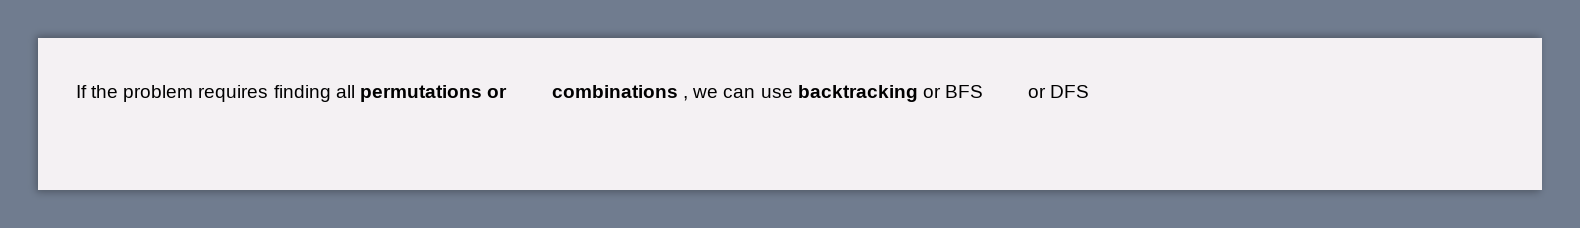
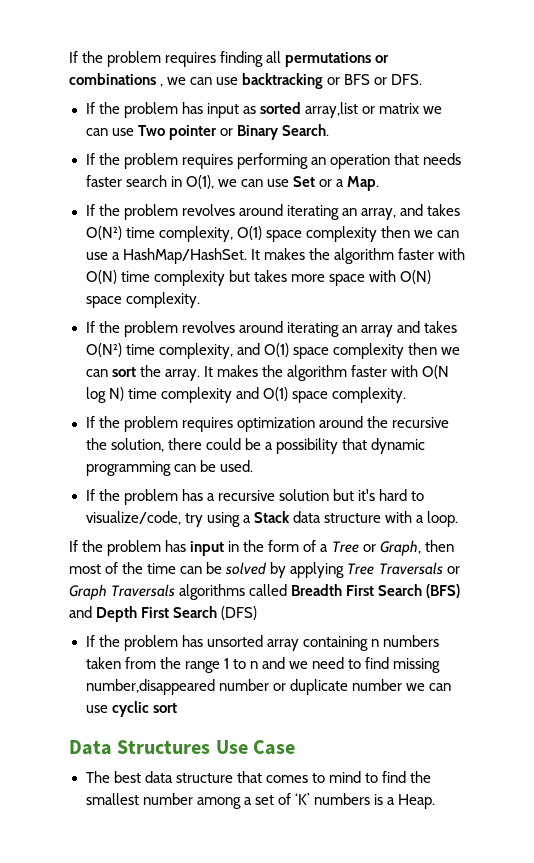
- If the problem requires finding all permutations or combinations , we can use backtracking or BFS or DFS
+ If the problem requires finding all permutations or combinations , we can use backtracking or BFS or DFS.
+ If the problem has input as sorted array,list or matrix we can use Two pointer or Binary Search.
+ If the problem requires performing an operation that needs faster search in O(1), we can use Set or a Map.
+ If the problem revolves around iterating an array, and takes O(N²) time complexity, O(1) space complexity then we can use a HashMap/HashSet. It makes the algorithm faster with O(N) time complexity but takes more space with O(N) space complexity.
+ If the problem revolves around iterating an array and takes O(N²) time complexity, and O(1) space complexity then we can sort the array. It makes the algorithm faster with O(N log N) time complexity and O(1) space complexity.
+ If the problem requires optimization around the recursive the solution, there could be a possibility that dynamic programming can be used.
+ If the problem has a recursive solution but it's hard to visualize/code, try using a Stack data structure with a loop.
+ If the problem has input in the form of a Tree or Graph, then most of the time can be solved by applying Tree Traversals or Graph Traversals algorithms called Breadth First Search (BFS) and Depth First Search (DFS)
+ If the problem has unsorted array containing n numbers taken from the range 1 to n and we need to find missing number,disappeared number or duplicate number we can use cyclic sort
+ Data Structures Use Case
+ The best data structure that comes to mind to find the smallest number among a set of ‘K’ numbers is a Heap.

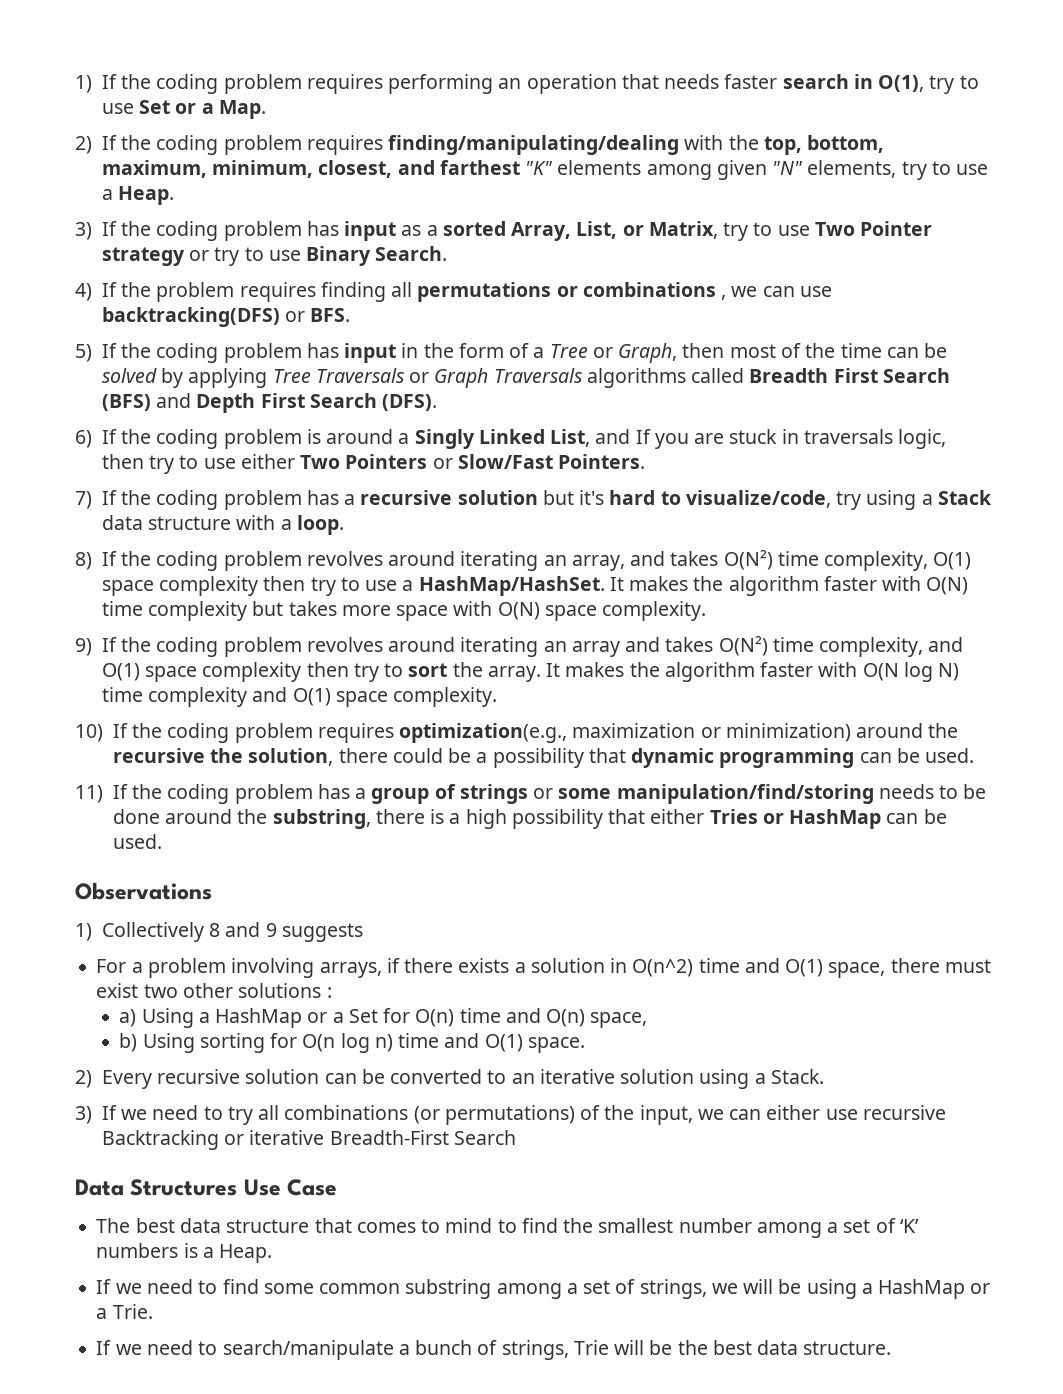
- If the problem requires finding all permutations or combinations , we can use backtracking or BFS or DFS.
- If the problem has input as sorted array,list or matrix we can use Two pointer or Binary Search.
- If the problem requires performing an operation that needs faster search in O(1), we can use Set or a Map.
- If the problem revolves around iterating an array, and takes O(N²) time complexity, O(1) space complexity then we can use a HashMap/HashSet. It makes the algorithm faster with O(N) time complexity but takes more space with O(N) space complexity.
- If the problem revolves around iterating an array and takes O(N²) time complexity, and O(1) space complexity then we can sort the array. It makes the algorithm faster with O(N log N) time complexity and O(1) space complexity.
- If the problem requires optimization around the recursive the solution, there could be a possibility that dynamic programming can be used.
- If the problem has a recursive solution but it's hard to visualize/code, try using a Stack data structure with a loop.
- If the problem has input in the form of a Tree or Graph, then most of the time can be solved by applying Tree Traversals or Graph Traversals algorithms called Breadth First Search (BFS) and Depth First Search (DFS)
- If the problem has unsorted array containing n numbers taken from the range 1 to n and we need to find missing number,disappeared number or duplicate number we can use cyclic sort
+ 1) If the coding problem requires performing an operation that needs faster search in O(1), try to use Set or a Map.
+ 2) If the coding problem requires finding/manipulating/dealing with the top, bottom, maximum, minimum, closest, and farthest "K" elements among given "N" elements, try to use a Heap.
+ 3) If the coding problem has input as a sorted Array, List, or Matrix, try to use Two Pointer strategy or try to use Binary Search.
+ 4) If the problem requires finding all permutations or combinations , we can use backtracking(DFS) or BFS.
+ 5) If the coding problem has input in the form of a Tree or Graph, then most of the time can be solved by applying Tree Traversals or Graph Traversals algorithms called Breadth First Search (BFS) and Depth First Search (DFS).
+ 6) If the coding problem is around a Singly Linked List, and If you are stuck in traversals logic, then try to use either Two Pointers or Slow/Fast Pointers.
+ 7) If the coding problem has a recursive solution but it's hard to visualize/code, try using a Stack data structure with a loop.
+ 8) If the coding problem revolves around iterating an array, and takes O(N²) time complexity, O(1) space complexity then try to use a HashMap/HashSet. It makes the algorithm faster with O(N) time complexity but takes more space with O(N) space complexity.
+ 9) If the coding problem revolves around iterating an array and takes O(N²) time complexity, and O(1) space complexity then try to sort the array. It makes the algorithm faster with O(N log N) time complexity and O(1) space complexity.
+ 10) If the coding problem requires optimization(e.g., maximization or minimization) around the recursive the solution, there could be a possibility that dynamic programming can be used.
+ 11) If the coding problem has a group of strings or some manipulation/find/storing needs to be done around the substring, there is a high possibility that either Tries or HashMap can be used.
+ Observations
+ 1) Collectively 8 and 9 suggests
+ For a problem involving arrays, if there exists a solution in O(n^2) time and O(1) space, there must exist two other solutions :
+ a) Using a HashMap or a Set for O(n) time and O(n) space,
+ b) Using sorting for O(n log n) time and O(1) space.
+ 2) Every recursive solution can be converted to an iterative solution using a Stack.
+ 3) If we need to try all combinations (or permutations) of the input, we can either use recursive Backtracking or iterative Breadth-First Search
+ If we need to find some common substring among a set of strings, we will be using a HashMap or a Trie.
+ If we need to search/manipulate a bunch of strings, Trie will be the best data structure.

